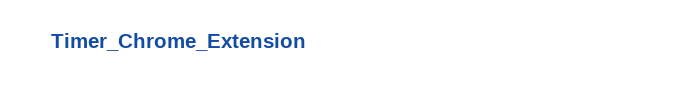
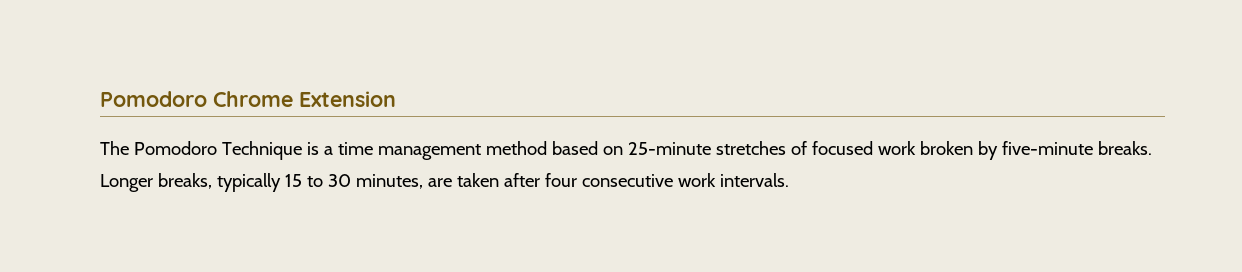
- Timer_Chrome_Extension
+ Pomodoro Chrome Extension
+ The Pomodoro Technique is a time management method based on 25-minute stretches of focused work broken by five-minute breaks. Longer breaks, typically 15 to 30 minutes, are taken after four consecutive work intervals.

